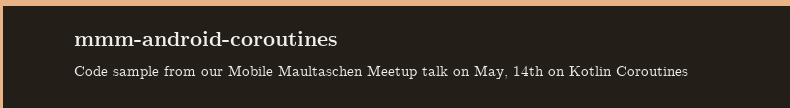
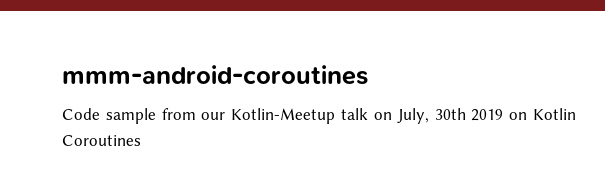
- Code sample from our Mobile Maultaschen Meetup talk on May, 14th on Kotlin Coroutines
+ Code sample from our Kotlin-Meetup talk on July, 30th 2019 on Kotlin Coroutines

